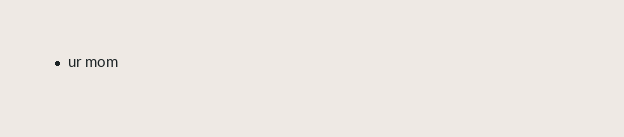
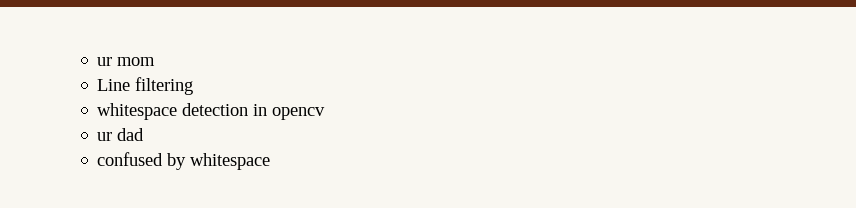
+ Line filtering
+ whitespace detection in opencv
+ ur dad
+ confused by whitespace

